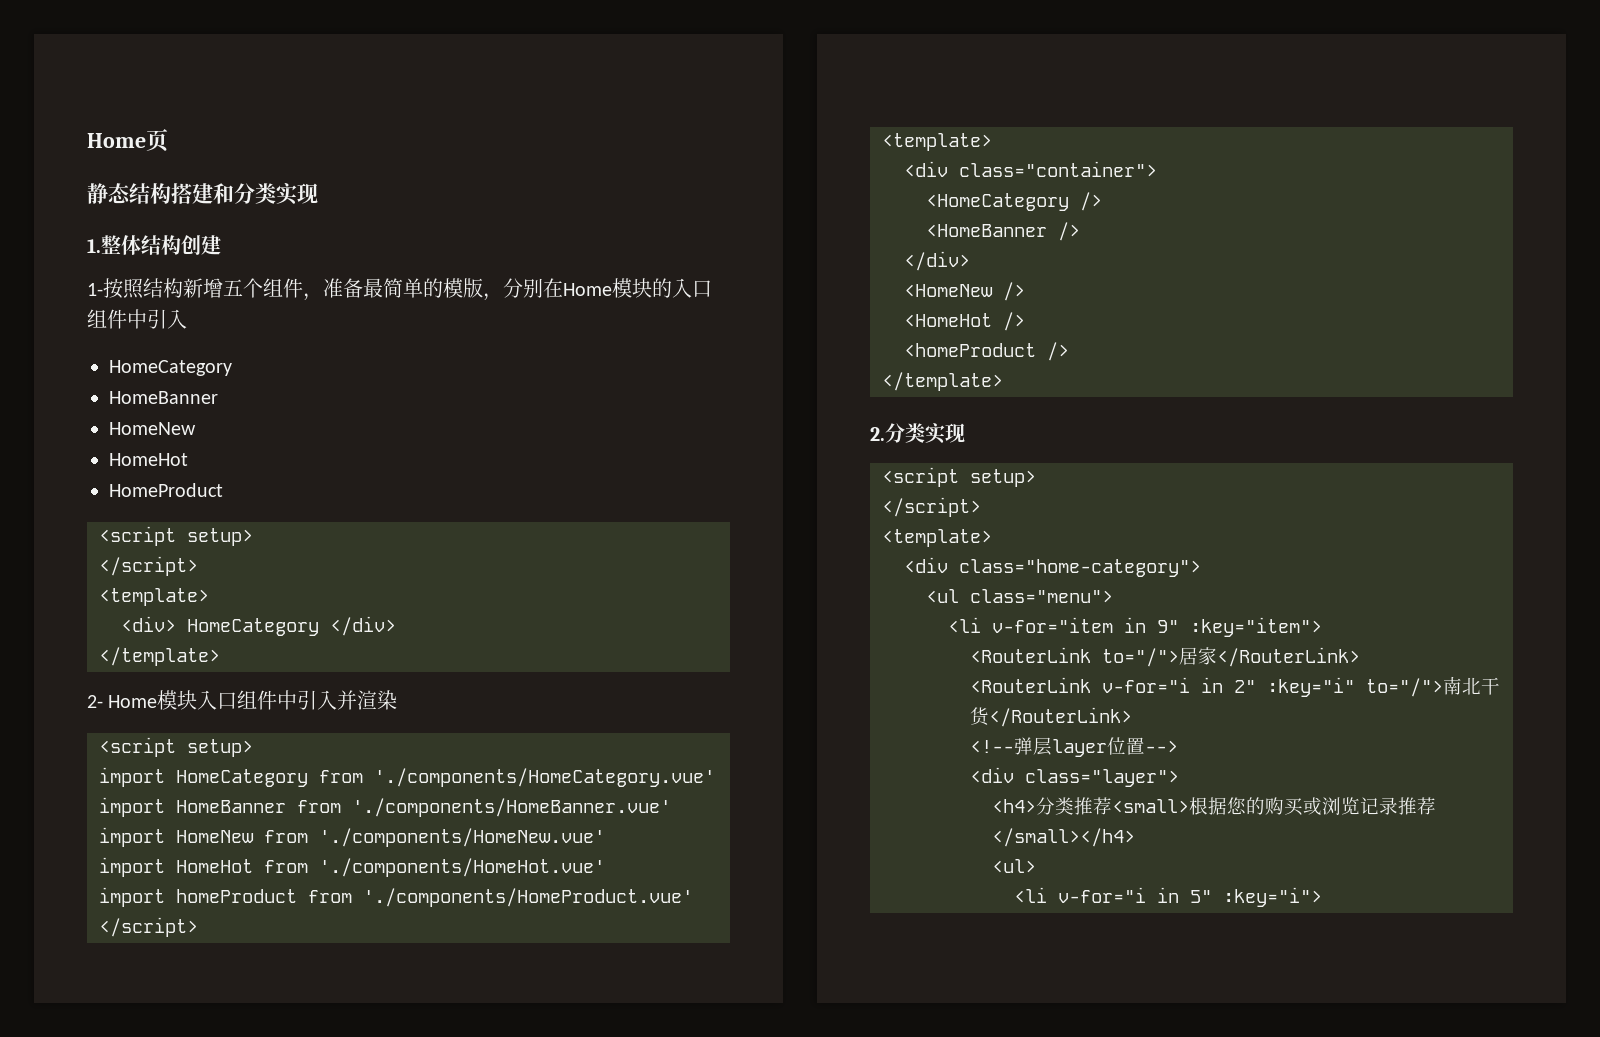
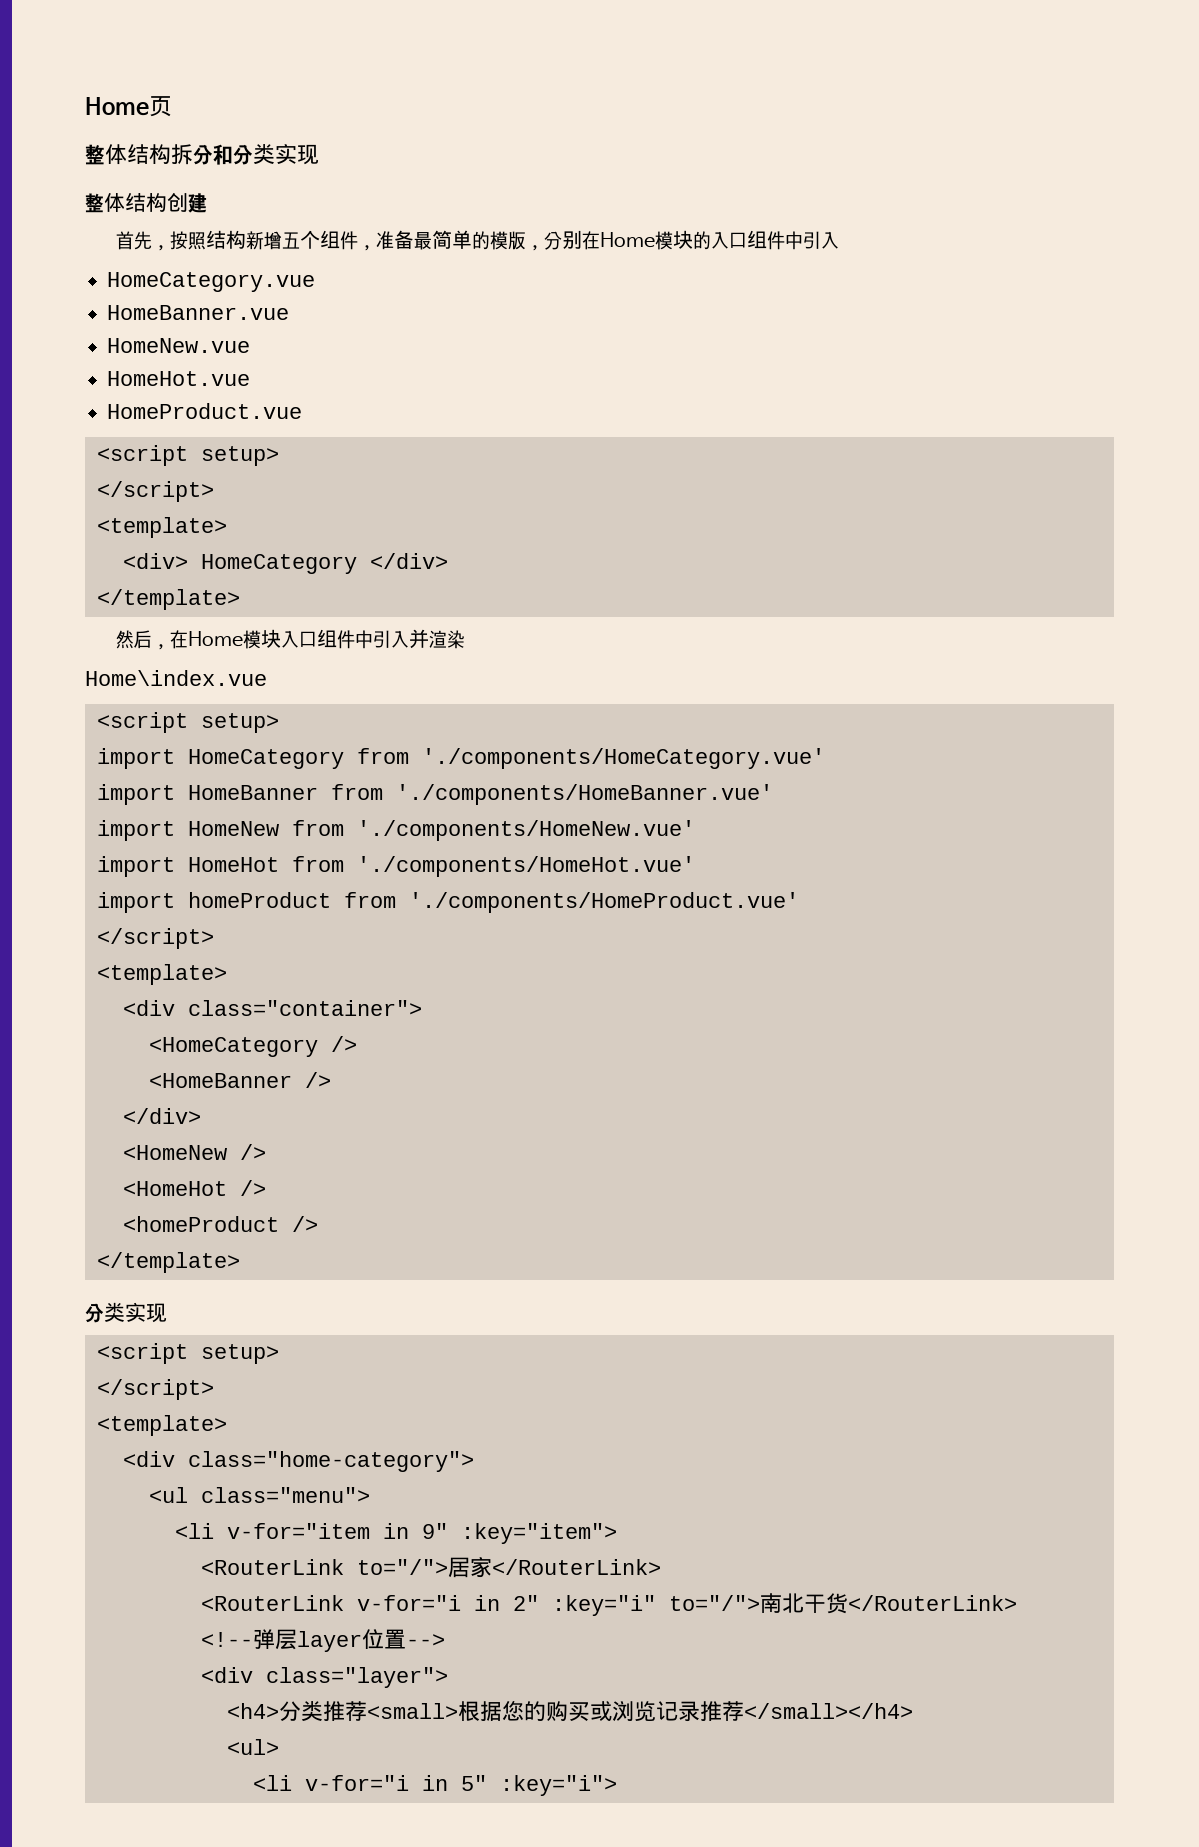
- 静态结构搭建和分类实现
+ 整体结构拆分和分类实现
- 1.整体结构创建
+ 整体结构创建
- 1-按照结构新增五个组件，准备最简单的模版，分别在Home模块的入口组件中引入
- HomeCategory
- HomeBanner
- HomeNew
- HomeHot
- HomeProduct
+ 首先，按照结构新增五个组件，准备最简单的模版，分别在Home模块的入口组件中引入
+ HomeCategory.vue
+ HomeBanner.vue
+ HomeNew.vue
+ HomeHot.vue
+ HomeProduct.vue
- 2- Home模块入口组件中引入并渲染
+ 然后，在Home模块入口组件中引入并渲染
+ Home\index.vue
  <homeProduct />
  </template>
- 2.分类实现
+ 分类实现

